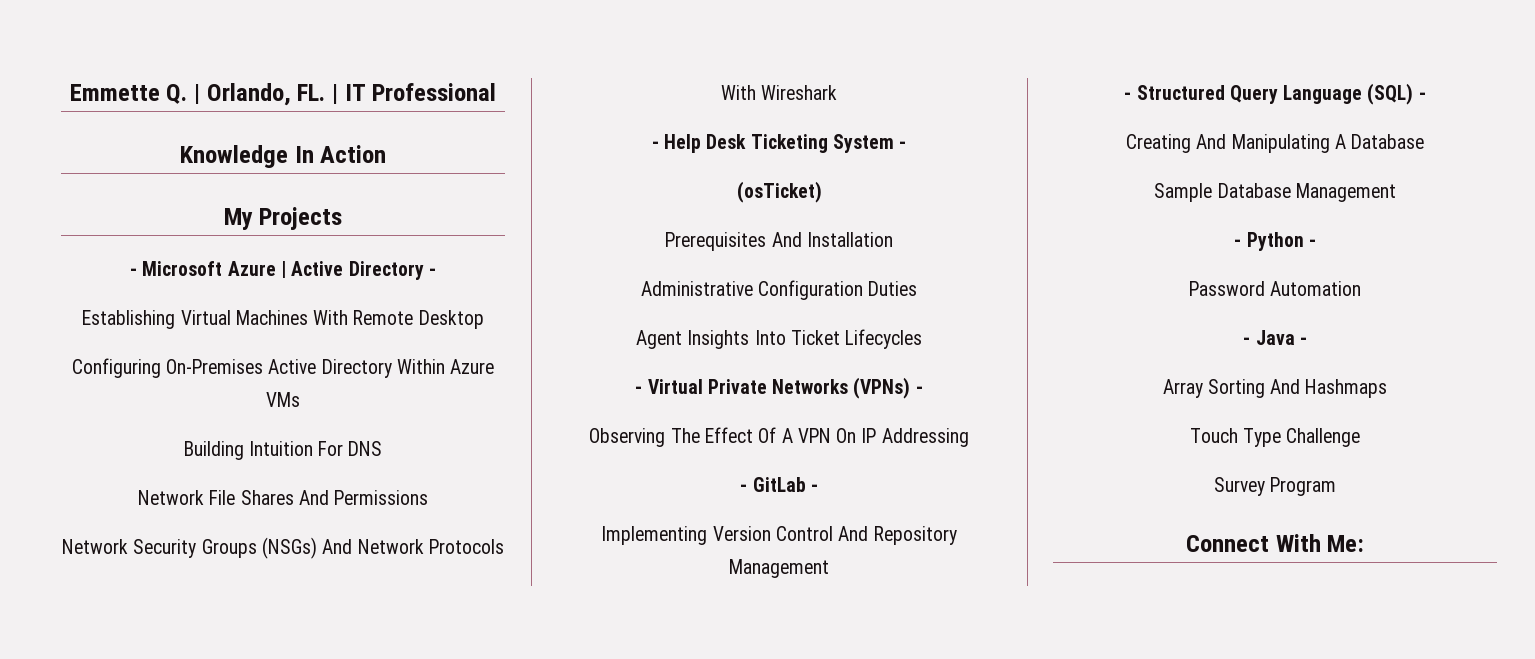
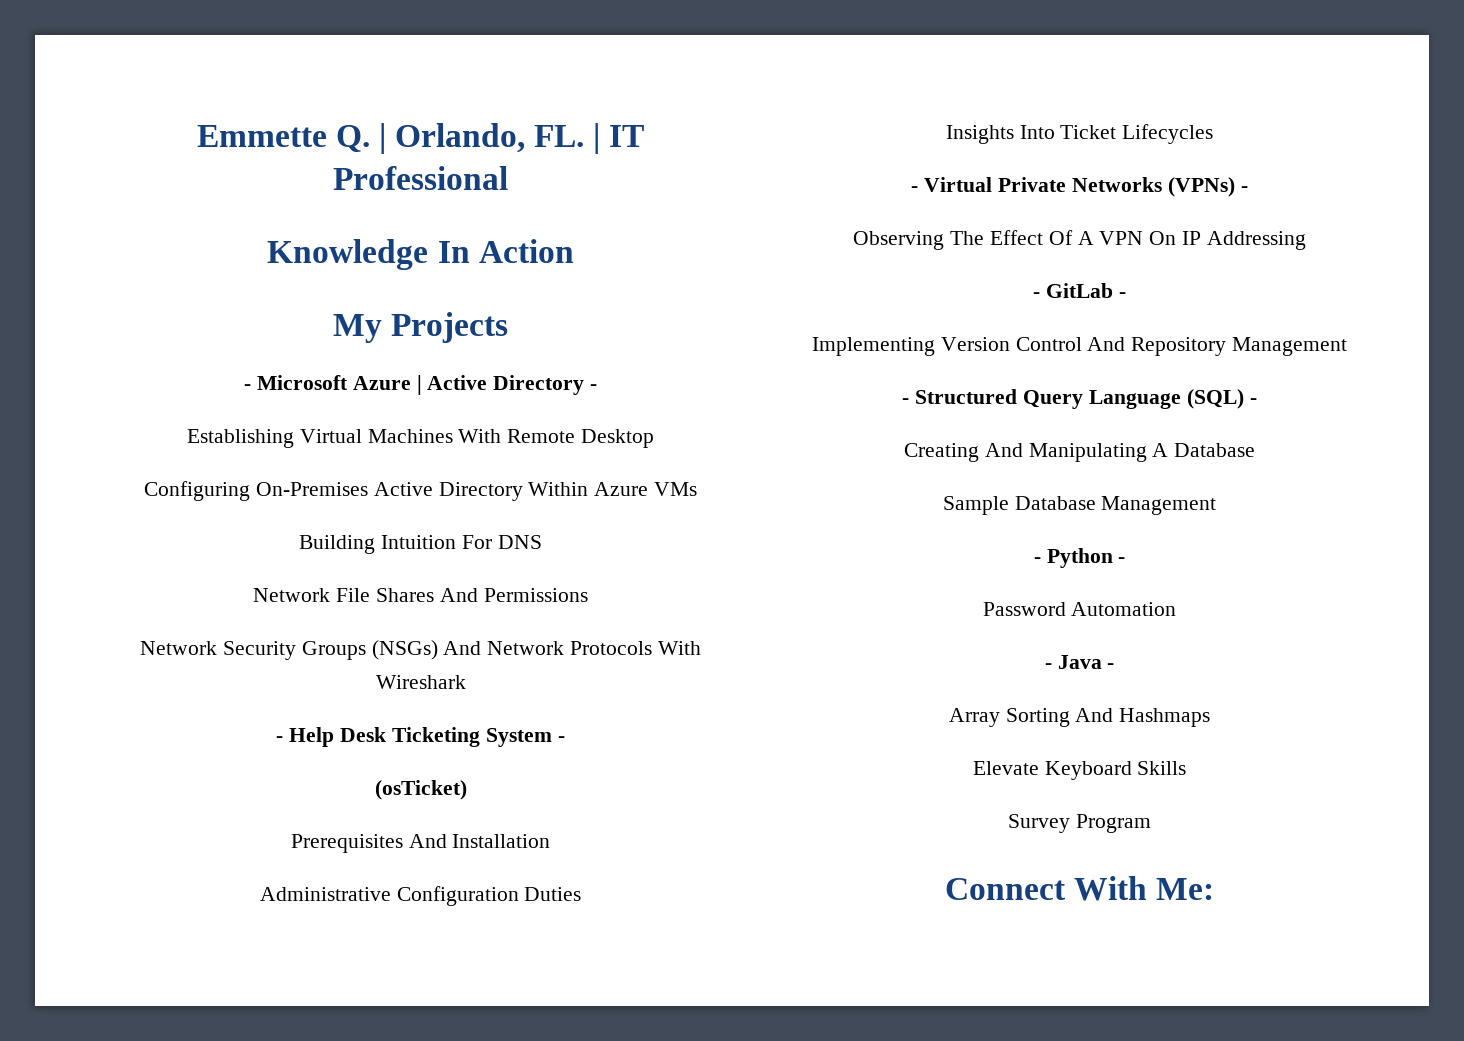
- Agent Insights Into Ticket Lifecycles
+ Insights Into Ticket Lifecycles
- Touch Type Challenge
+ Elevate Keyboard Skills

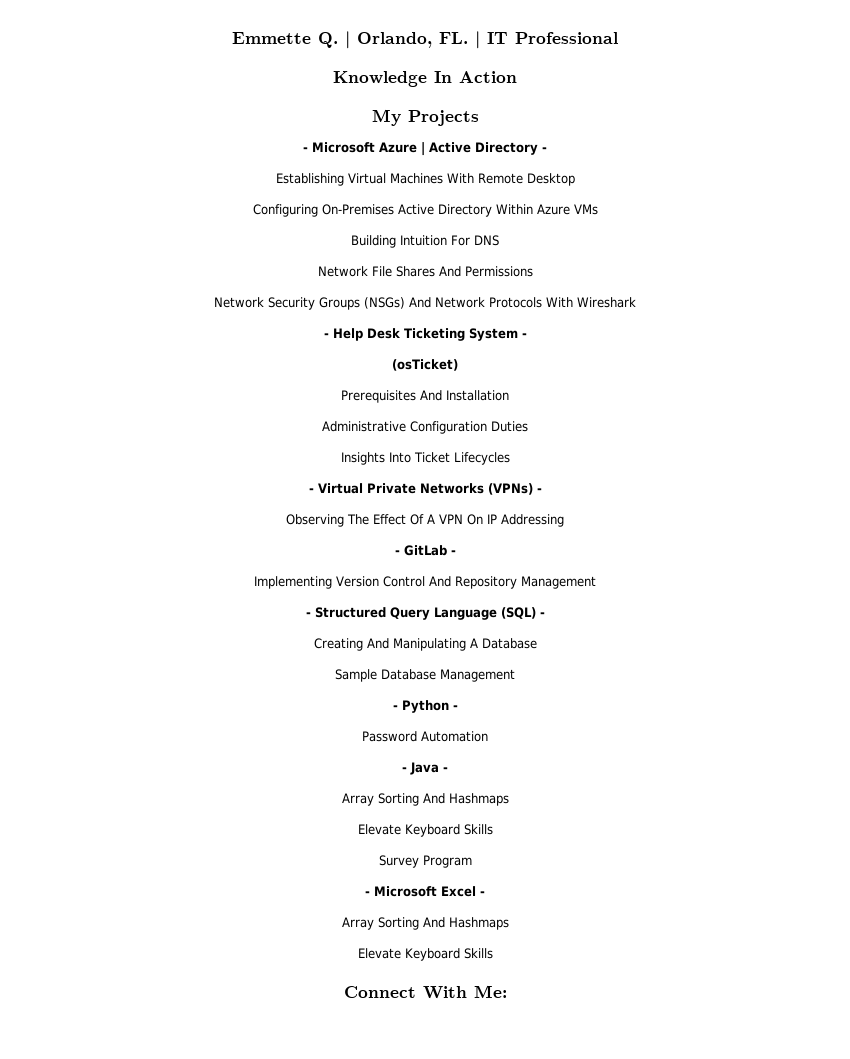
+ - Microsoft Excel -
+ Array Sorting And Hashmaps
+ Elevate Keyboard Skills

